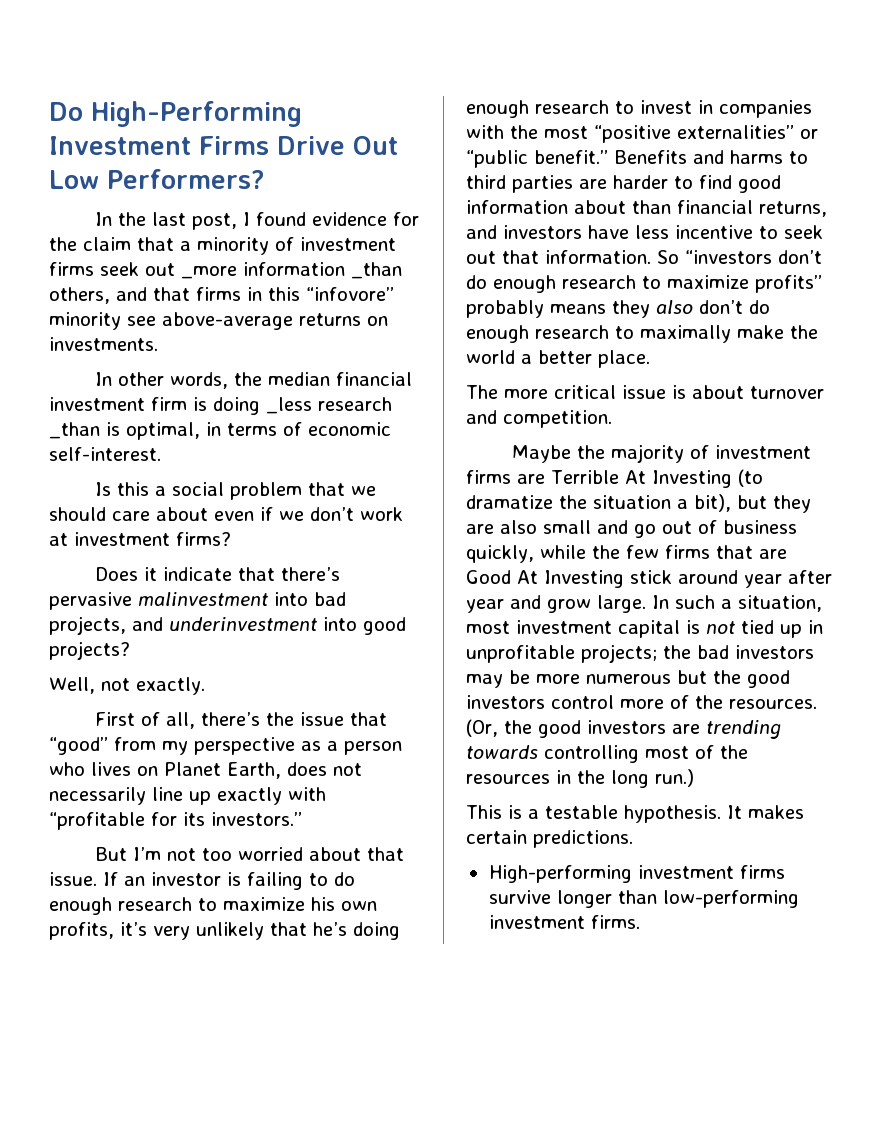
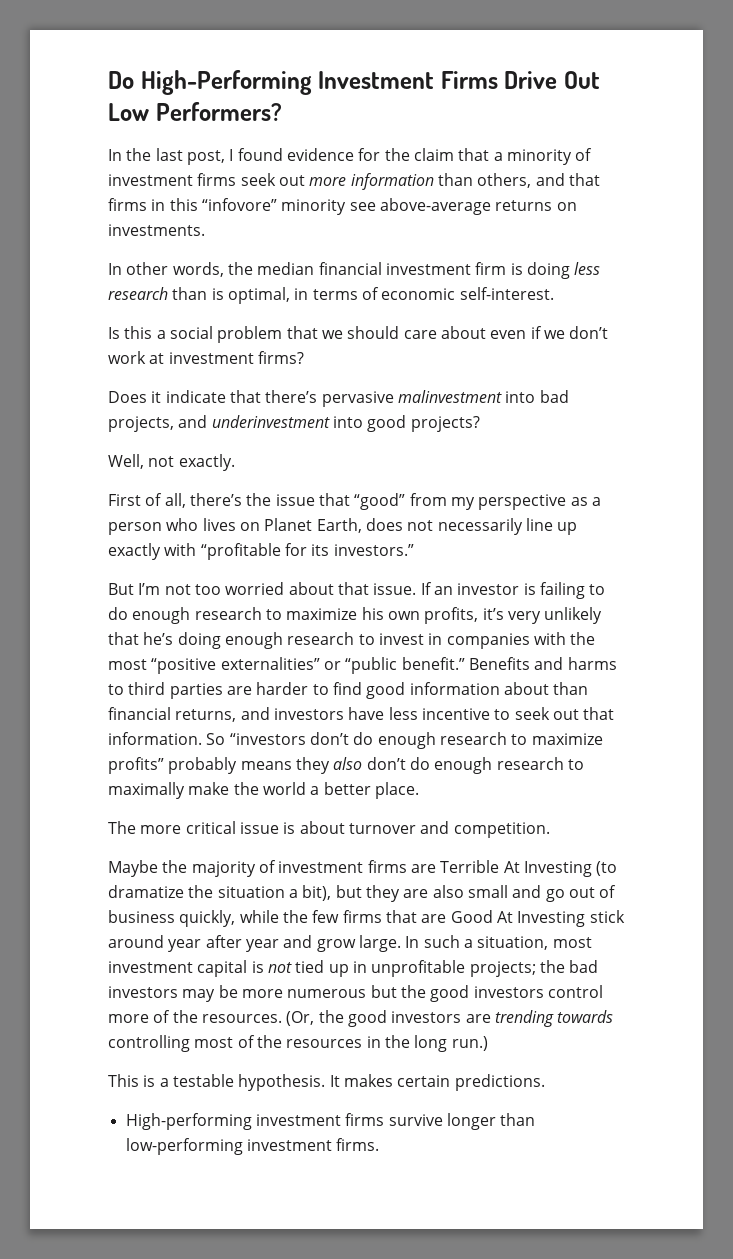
- In the last post, I found evidence for the claim that a minority of investment firms seek out _more information _than others, and that firms in this “infovore” minority see above-average returns on investments.
+ In the last post, I found evidence for the claim that a minority of investment firms seek out more information than others, and that firms in this “infovore” minority see above-average returns on investments.
- In other words, the median financial investment firm is doing _less research _than is optimal, in terms of economic self-interest.
+ In other words, the median financial investment firm is doing less research than is optimal, in terms of economic self-interest.

